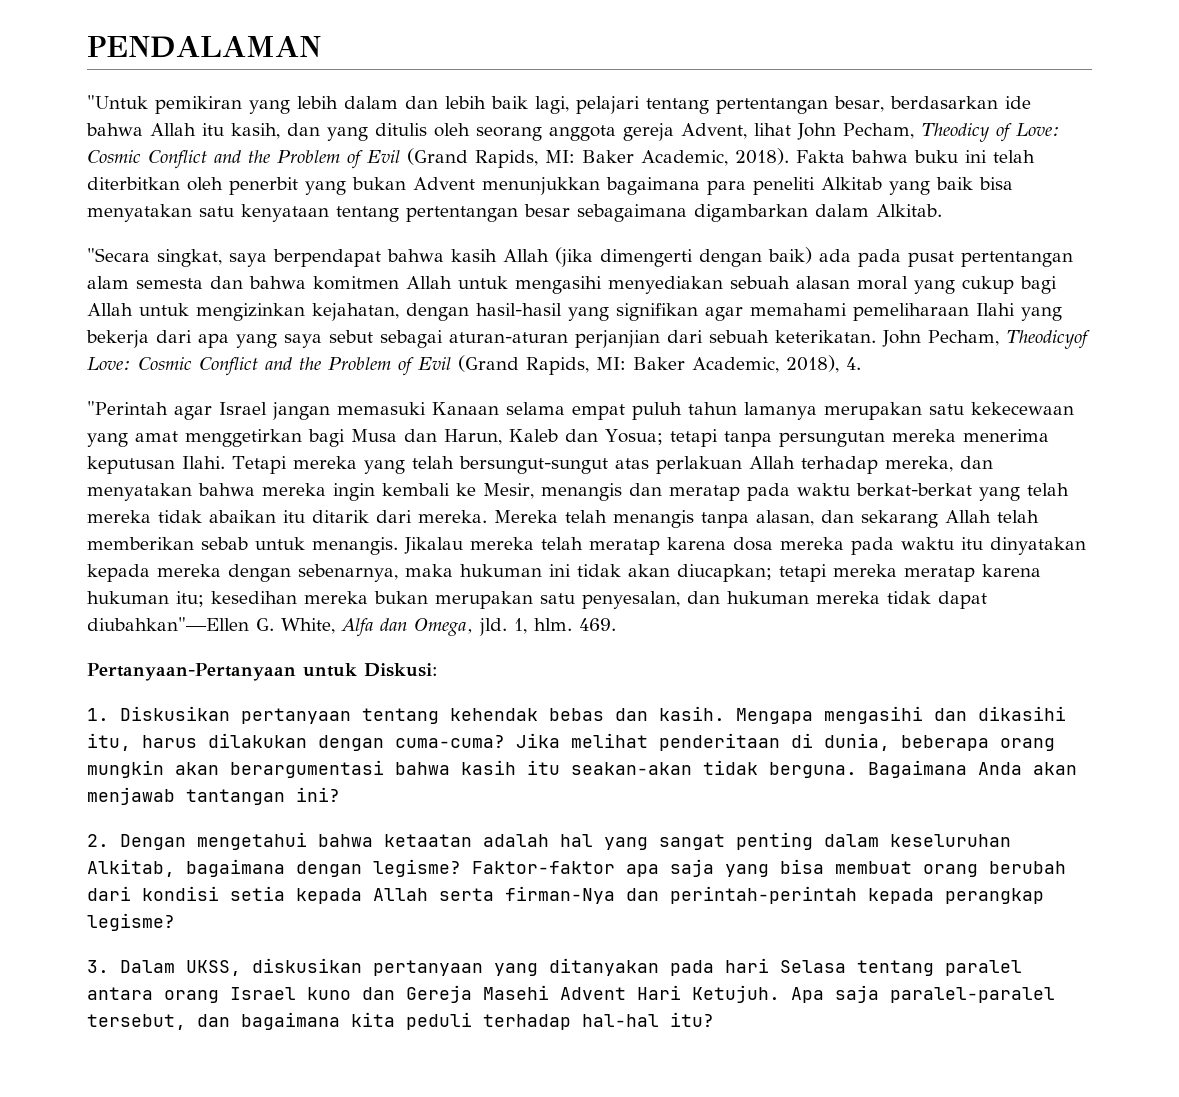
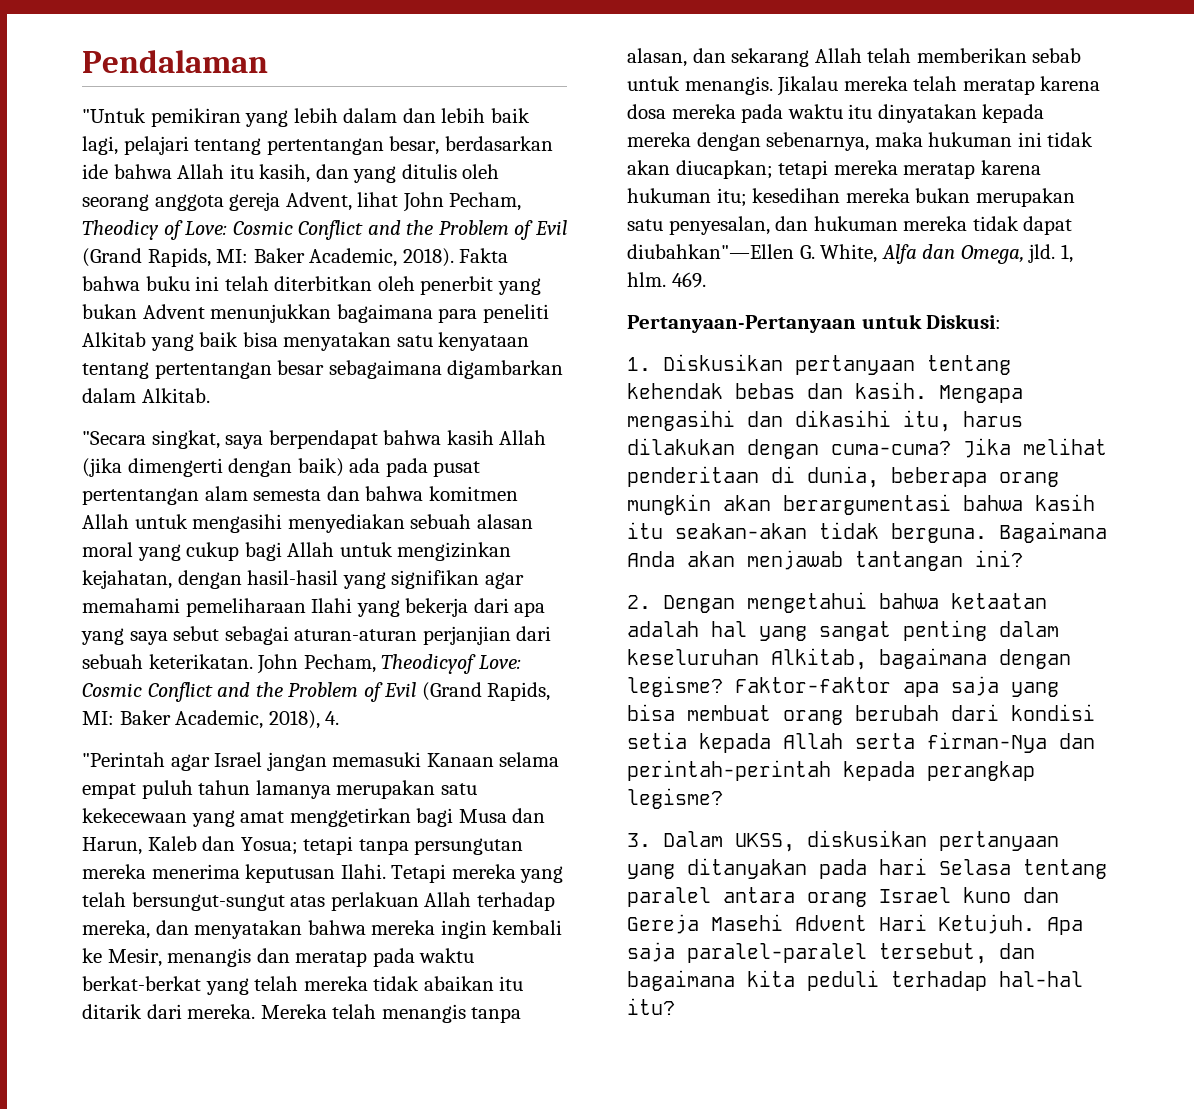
- PENDALAMAN
+ Pendalaman

